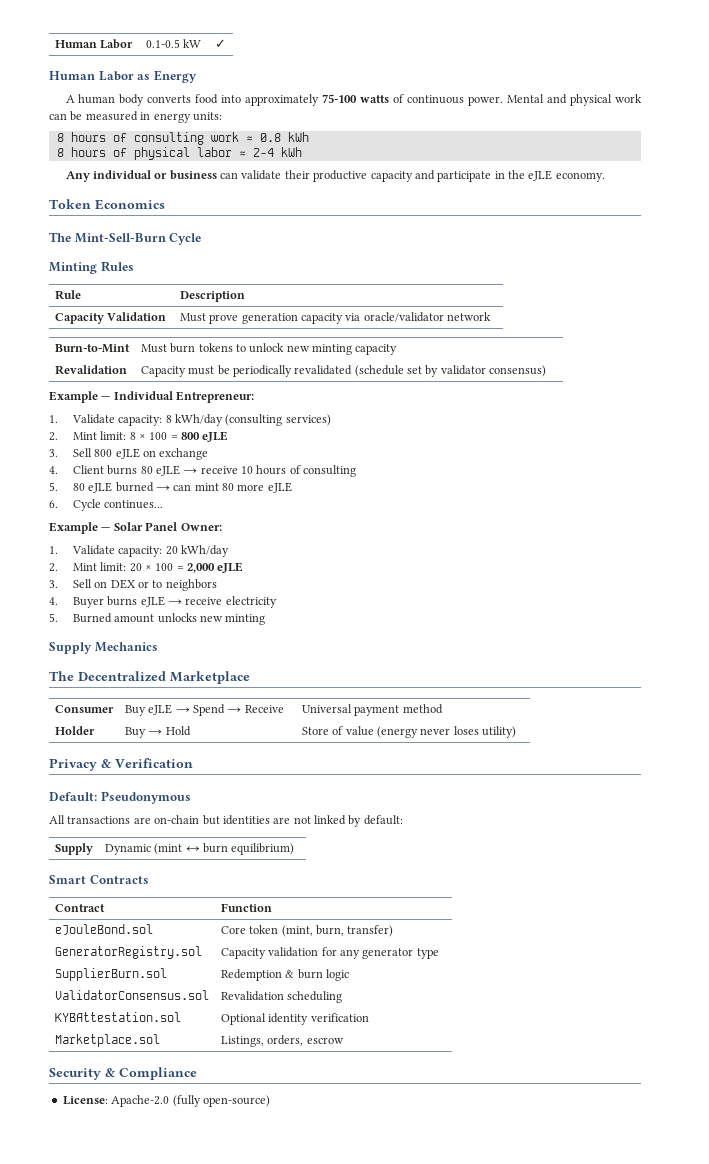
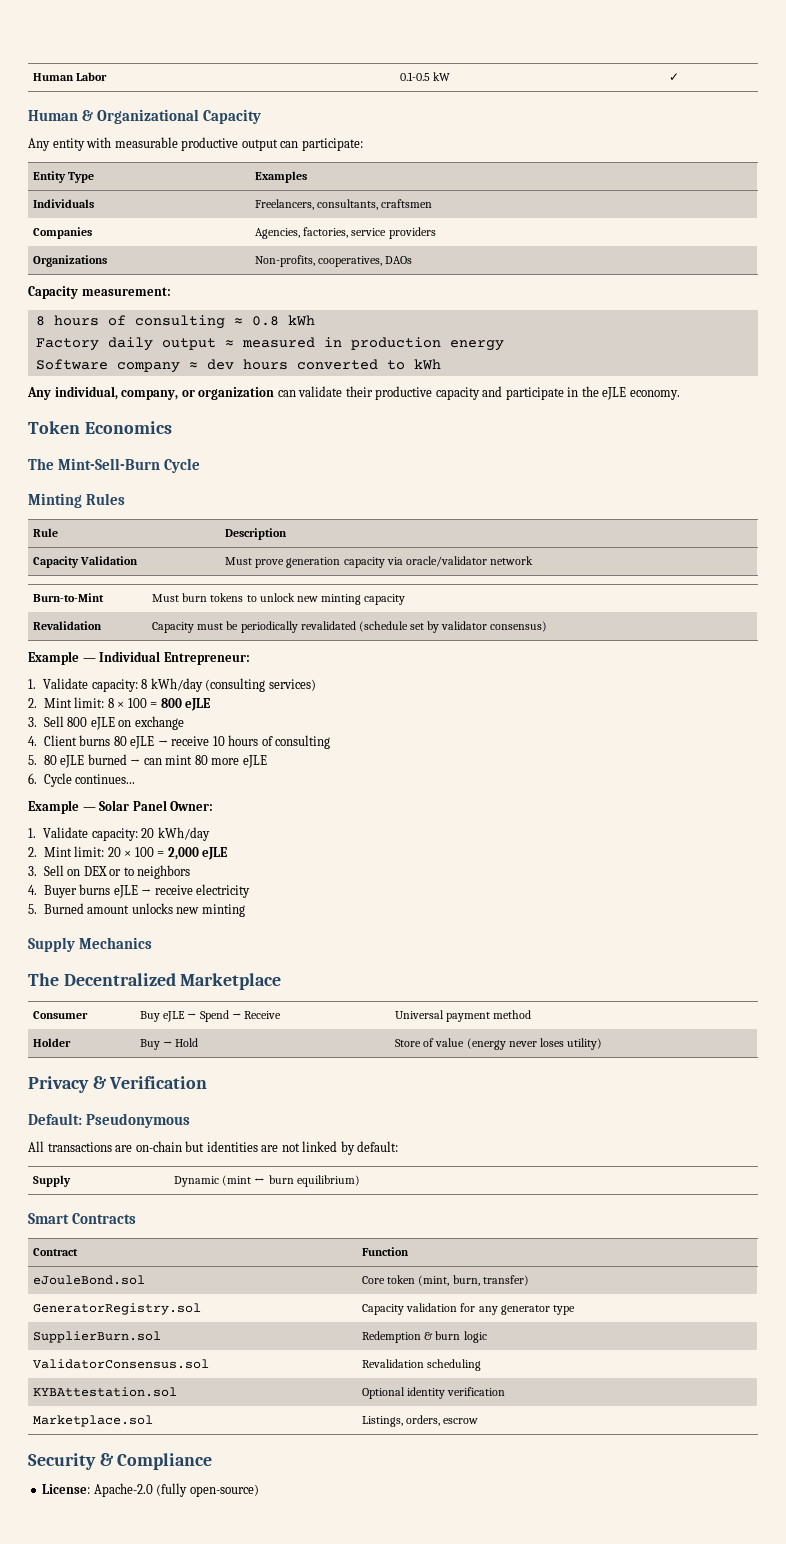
- Human Labor as Energy
- A human body converts food into approximately 75-100 watts of continuous power. Mental and physical work can be measured in energy units:
+ Human & Organizational Capacity
+ Any entity with measurable productive output can participate:
+ Entity Type | Examples
+ Individuals | Freelancers, consultants, craftsmen
+ Companies | Agencies, factories, service providers
+ Organizations | Non-profits, cooperatives, DAOs
+ Capacity measurement:
- 8 hours of consulting work ≈ 0.8 kWh
+ 8 hours of consulting ≈ 0.8 kWh
- 8 hours of physical labor ≈ 2-4 kWh
- Any individual or business can validate their productive capacity and participate in the eJLE economy.
+ Factory daily output ≈ measured in production energy
+ Software company ≈ dev hours converted to kWh
+ Any individual, company, or organization can validate their productive capacity and participate in the eJLE economy.

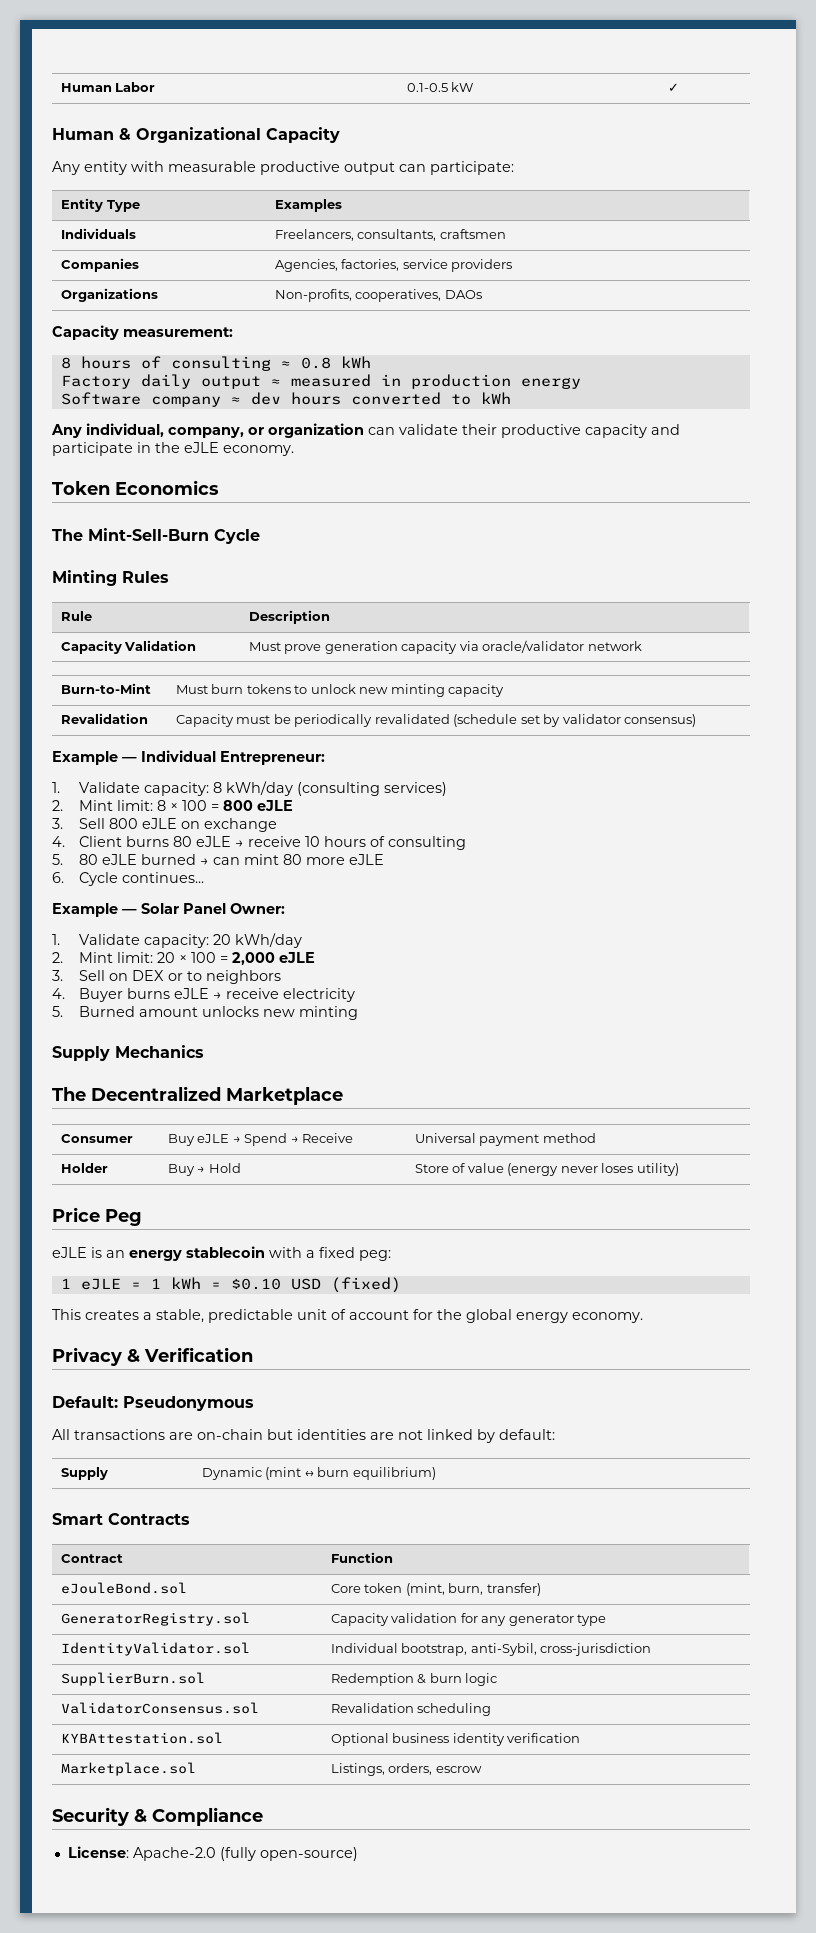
+ Price Peg
+ eJLE is an energy stablecoin with a fixed peg:
+ 1 eJLE = 1 kWh = $0.10 USD (fixed)
+ This creates a stable, predictable unit of account for the global energy economy.
+ IdentityValidator.sol | Individual bootstrap, anti-Sybil, cross-jurisdiction
- KYBAttestation.sol | Optional identity verification
+ KYBAttestation.sol | Optional business identity verification

